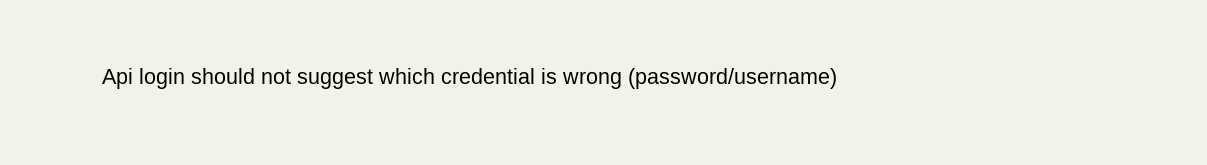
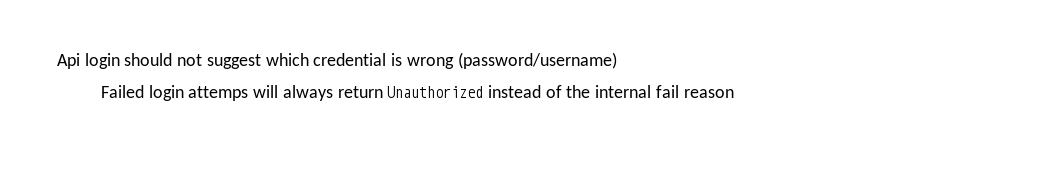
+ Failed login attemps will always return Unauthorized instead of the internal fail reason

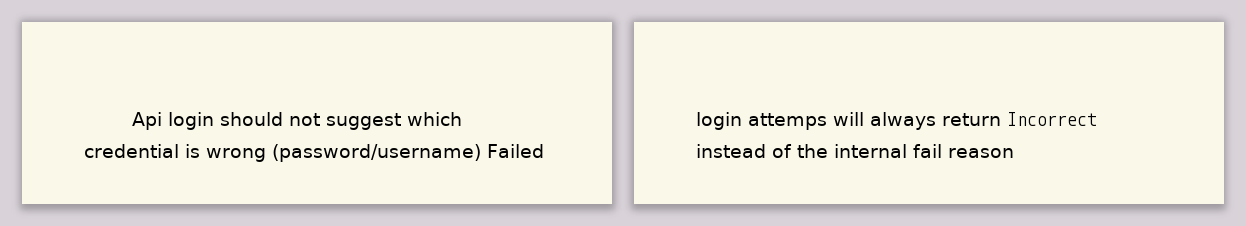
- Api login should not suggest which credential is wrong (password/username)
- Failed login attemps will always return Unauthorized instead of the internal fail reason
+ Api login should not suggest which credential is wrong (password/username) Failed login attemps will always return Incorrect instead of the internal fail reason

